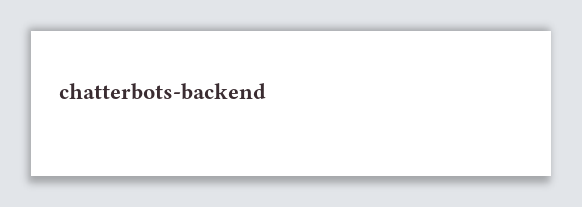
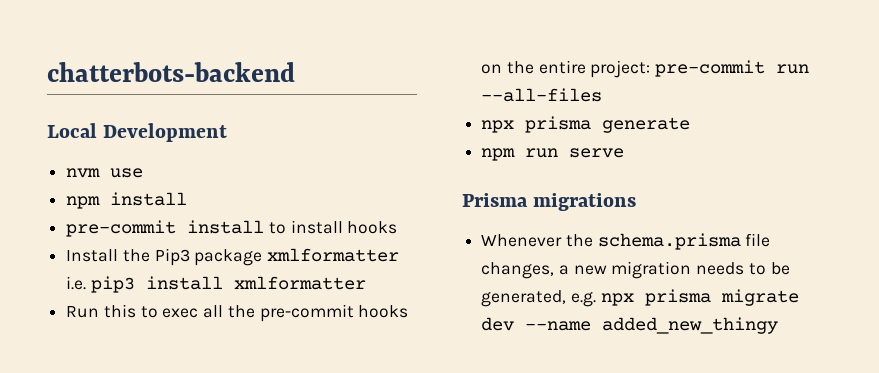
+ Local Development
+ nvm use
+ npm install
+ pre-commit install to install hooks
+ Install the Pip3 package xmlformatter i.e. pip3 install xmlformatter
+ Run this to exec all the pre-commit hooks on the entire project: pre-commit run --all-files
+ npx prisma generate
+ npm run serve
+ Prisma migrations
+ Whenever the schema.prisma file changes, a new migration needs to be generated, e.g. npx prisma migrate dev --name added_new_thingy

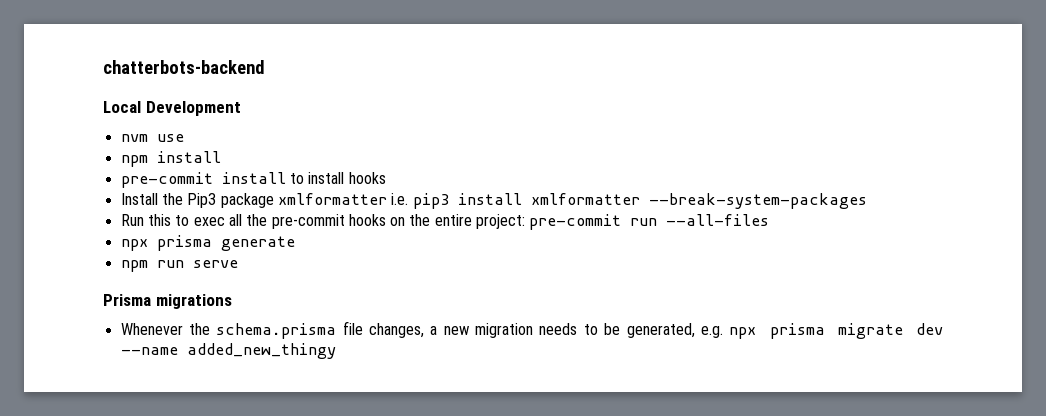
- Install the Pip3 package xmlformatter i.e. pip3 install xmlformatter
+ Install the Pip3 package xmlformatter i.e. pip3 install xmlformatter --break-system-packages

